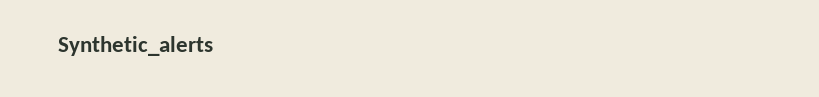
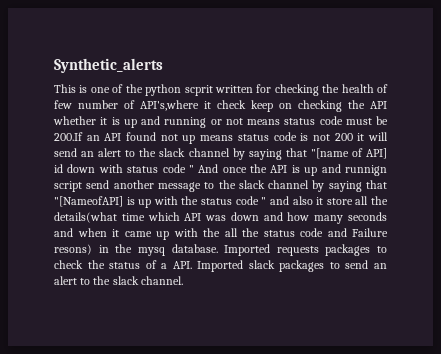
+ This is one of the python scprit written for checking the health of few number of API's,where it check keep on checking the API whether it is up and running or not means status code must be 200.If an API found not up means status code is not 200 it will send an alert to the slack channel by saying that "[name of API] id down with status code " And once the API is up and runnign script send another message to the slack channel by saying that "[NameofAPI] is up with the status code " and also it store all the details(what time which API was down and how many seconds and when it came up with the all the status code and Failure resons) in the mysq database. Imported requests packages to check the status of a API. Imported slack packages to send an alert to the slack channel.

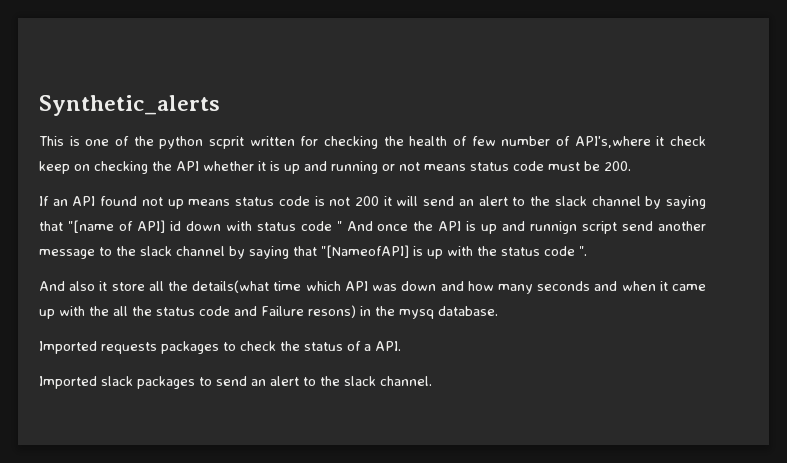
- This is one of the python scprit written for checking the health of few number of API's,where it check keep on checking the API whether it is up and running or not means status code must be 200.If an API found not up means status code is not 200 it will send an alert to the slack channel by saying that "[name of API] id down with status code " And once the API is up and runnign script send another message to the slack channel by saying that "[NameofAPI] is up with the status code " and also it store all the details(what time which API was down and how many seconds and when it came up with the all the status code and Failure resons) in the mysq database. Imported requests packages to check the status of a API. Imported slack packages to send an alert to the slack channel.
+ This is one of the python scprit written for checking the health of few number of API's,where it check keep on checking the API whether it is up and running or not means status code must be 200.
+ If an API found not up means status code is not 200 it will send an alert to the slack channel by saying that "[name of API] id down with status code " And once the API is up and runnign script send another message to the slack channel by saying that "[NameofAPI] is up with the status code ".
+ And also it store all the details(what time which API was down and how many seconds and when it came up with the all the status code and Failure resons) in the mysq database.
+ Imported requests packages to check the status of a API.
+ Imported slack packages to send an alert to the slack channel.

